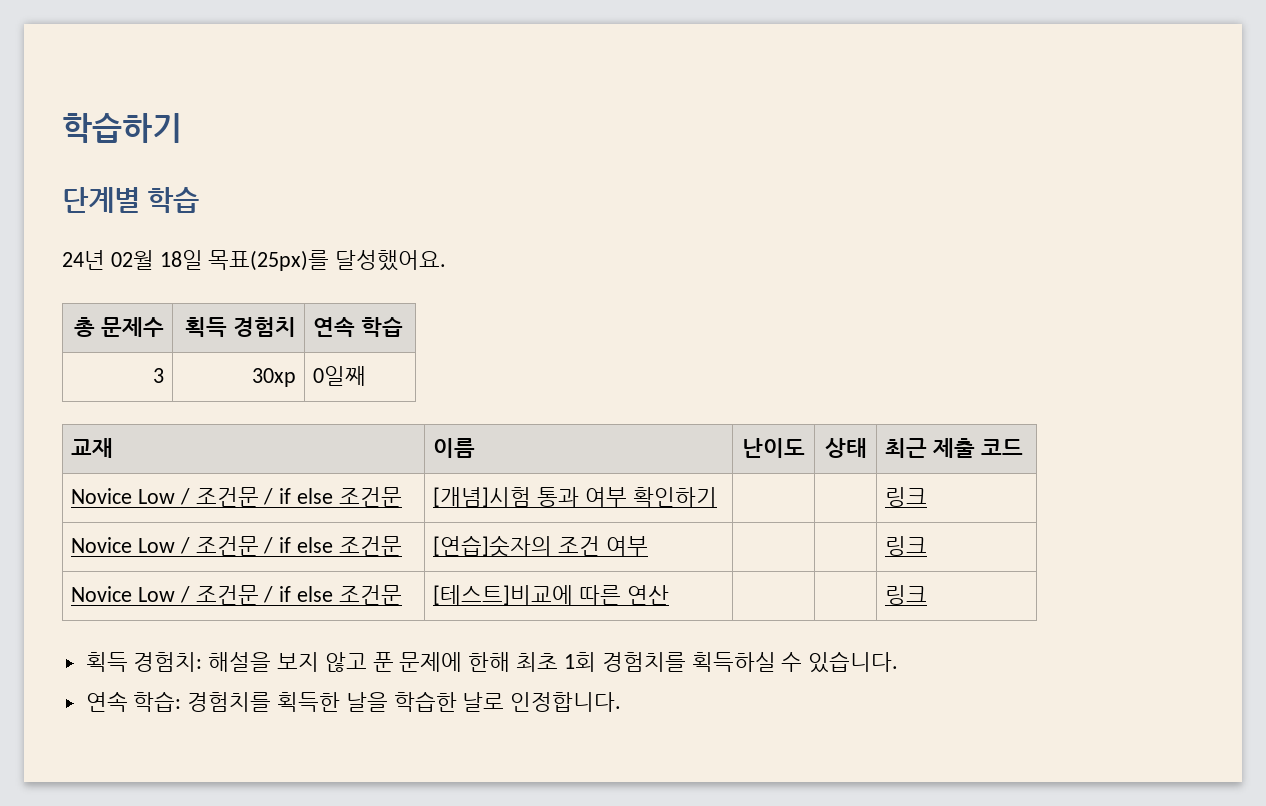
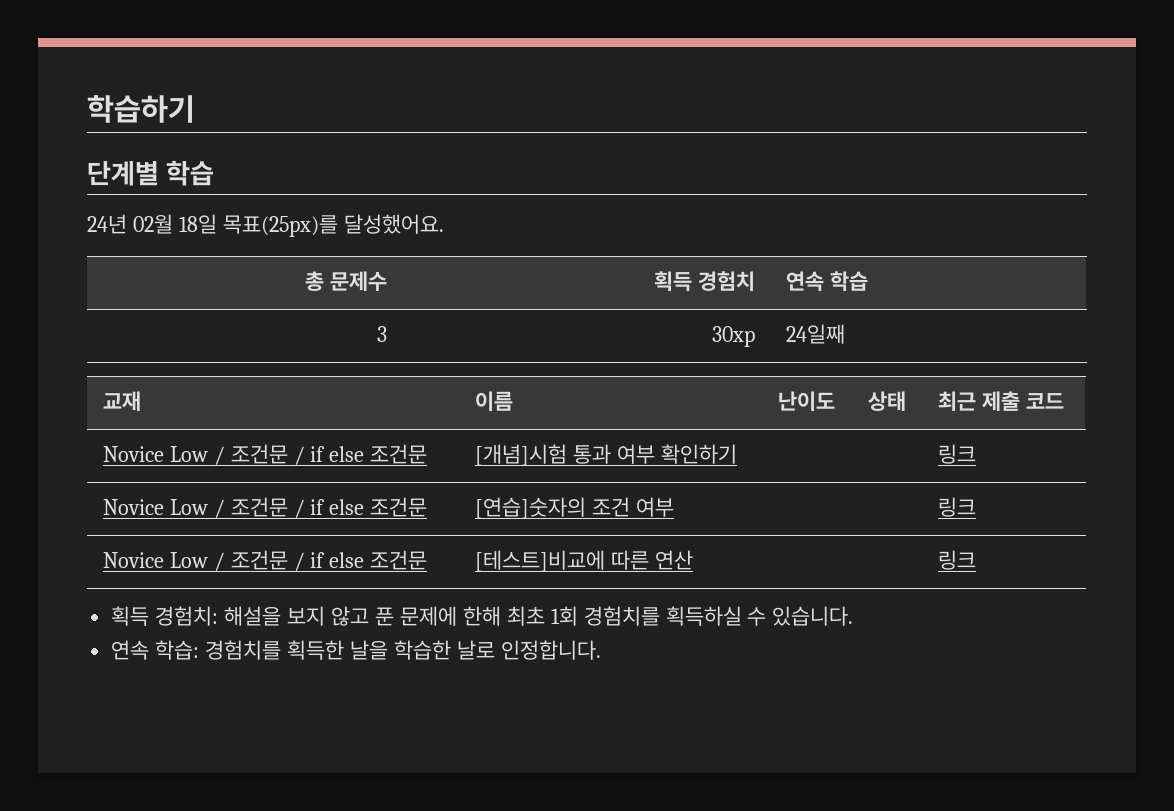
- 3 | 30xp | 0일째
+ 3 | 30xp | 24일째

